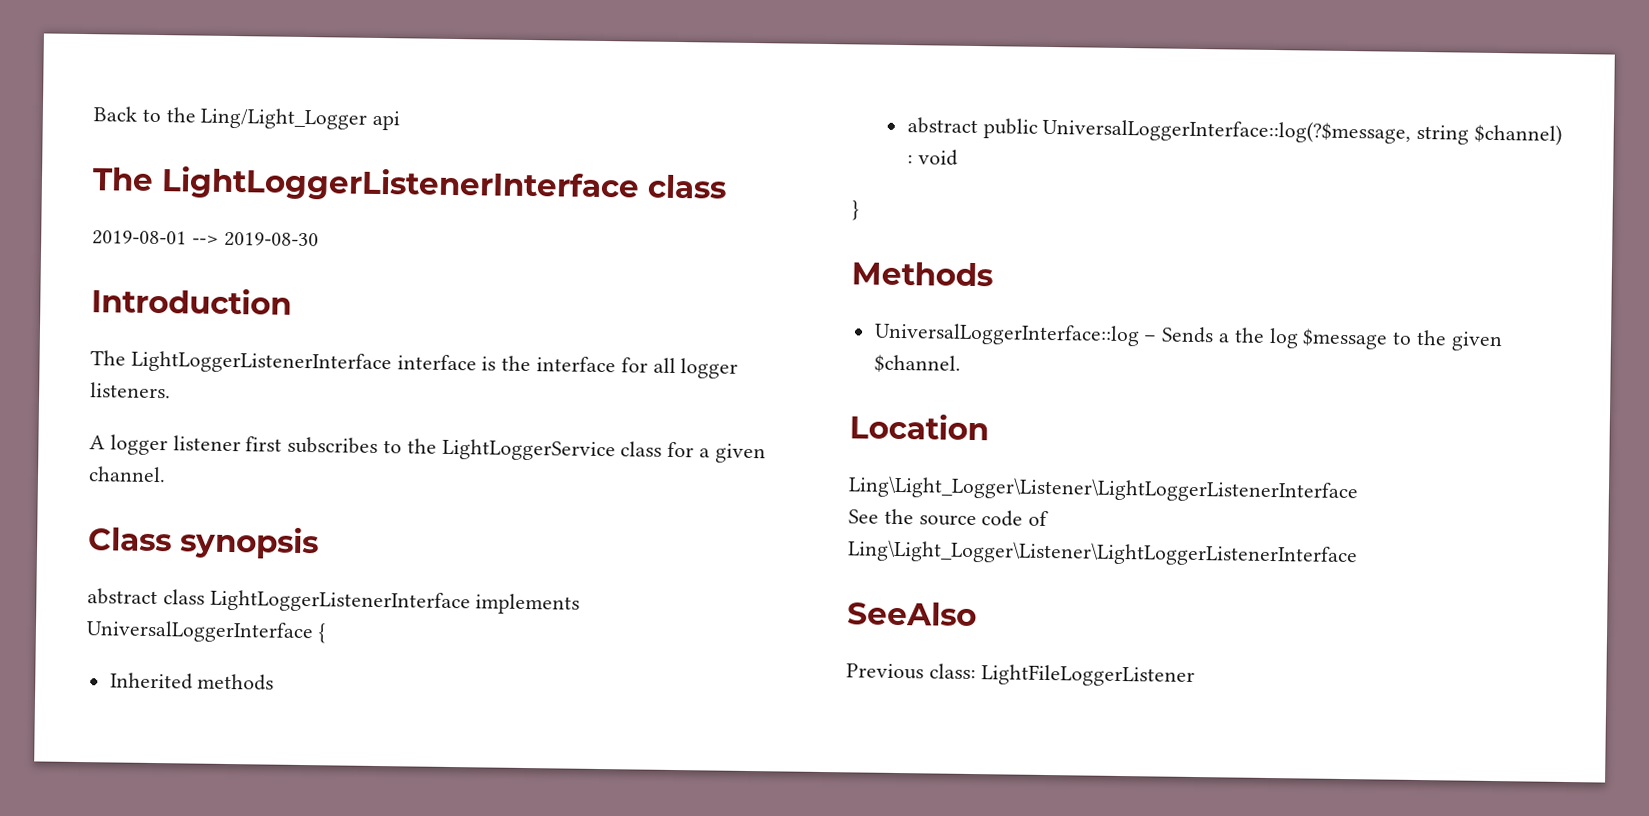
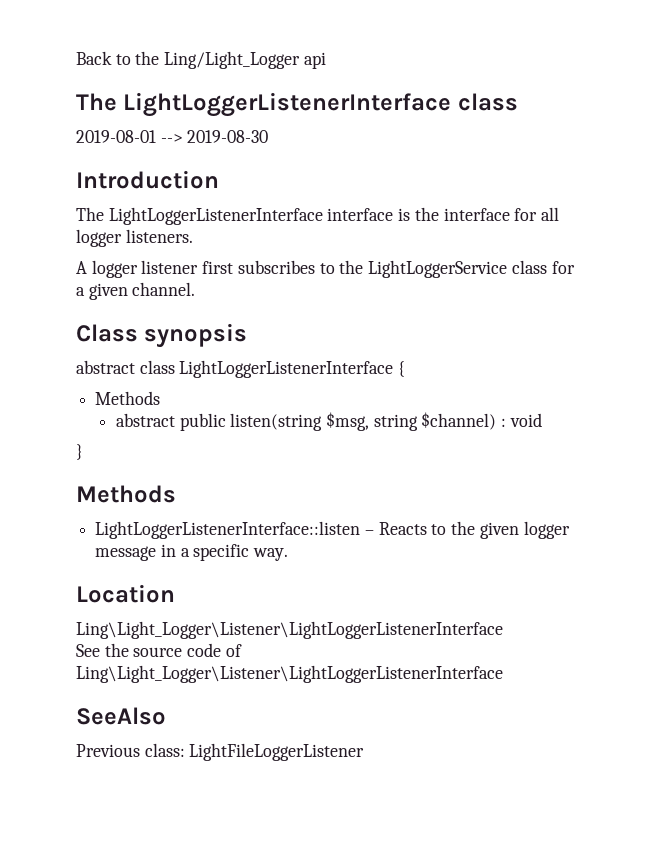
- abstract class LightLoggerListenerInterface implements UniversalLoggerInterface {
- Inherited methods
+ abstract class LightLoggerListenerInterface {
+ Methods
- abstract public UniversalLoggerInterface::log(?$message, string $channel) : void
+ abstract public listen(string $msg, string $channel) : void
- UniversalLoggerInterface::log – Sends a the log $message to the given $channel.
+ LightLoggerListenerInterface::listen – Reacts to the given logger message in a specific way.

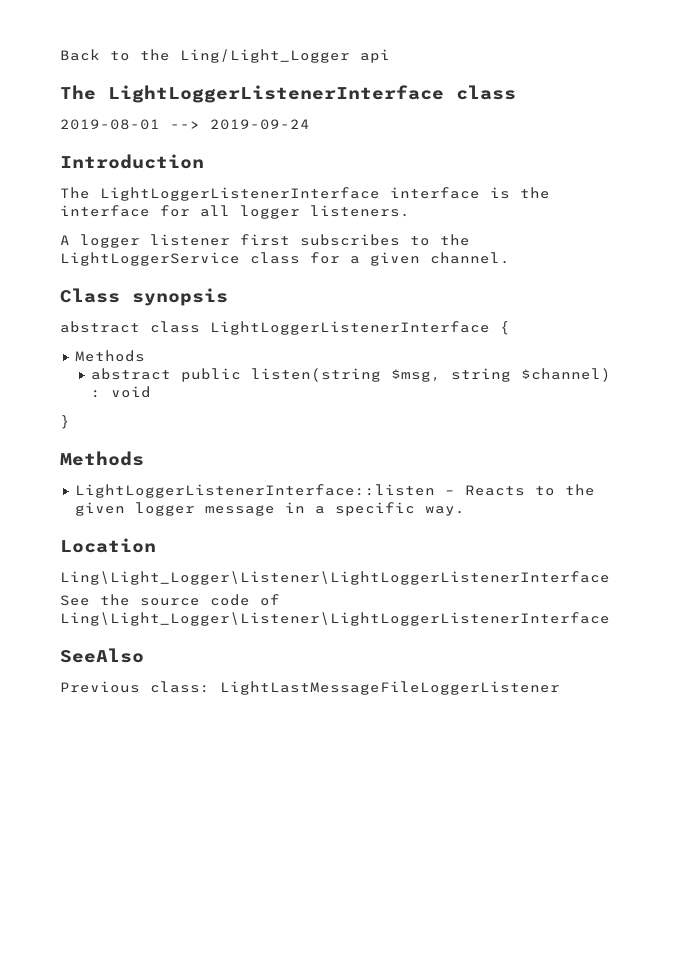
- 2019-08-01 --> 2019-08-30
+ 2019-08-01 --> 2019-09-24
- Previous class: LightFileLoggerListener
+ Previous class: LightLastMessageFileLoggerListener

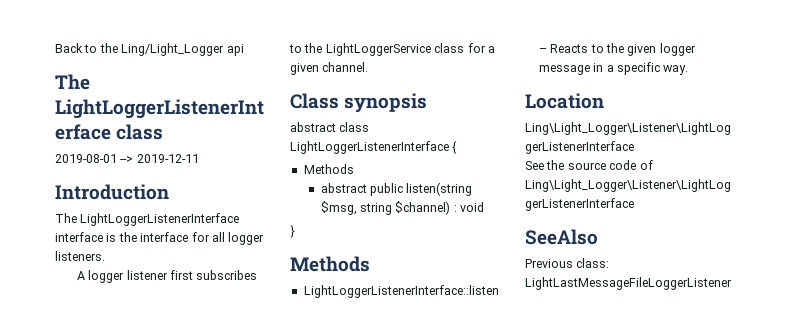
- 2019-08-01 --> 2019-09-24
+ 2019-08-01 --> 2019-12-11

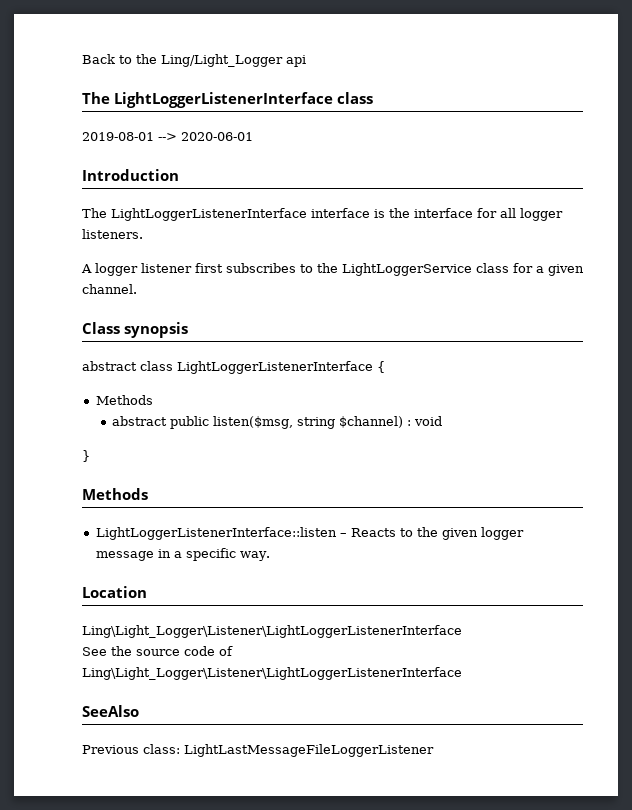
- 2019-08-01 --> 2019-12-11
+ 2019-08-01 --> 2020-06-01
- abstract public listen(string $msg, string $channel) : void
+ abstract public listen($msg, string $channel) : void

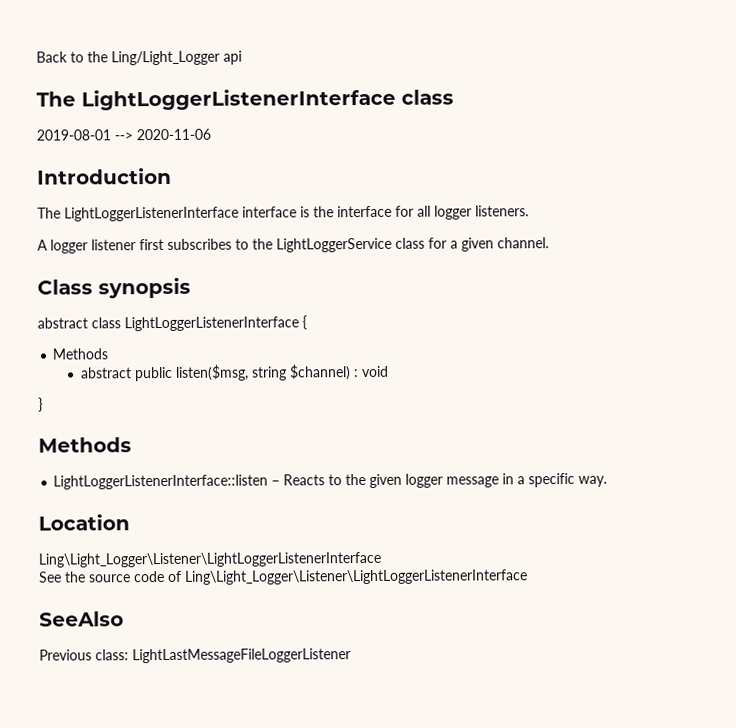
- 2019-08-01 --> 2020-06-01
+ 2019-08-01 --> 2020-11-06

